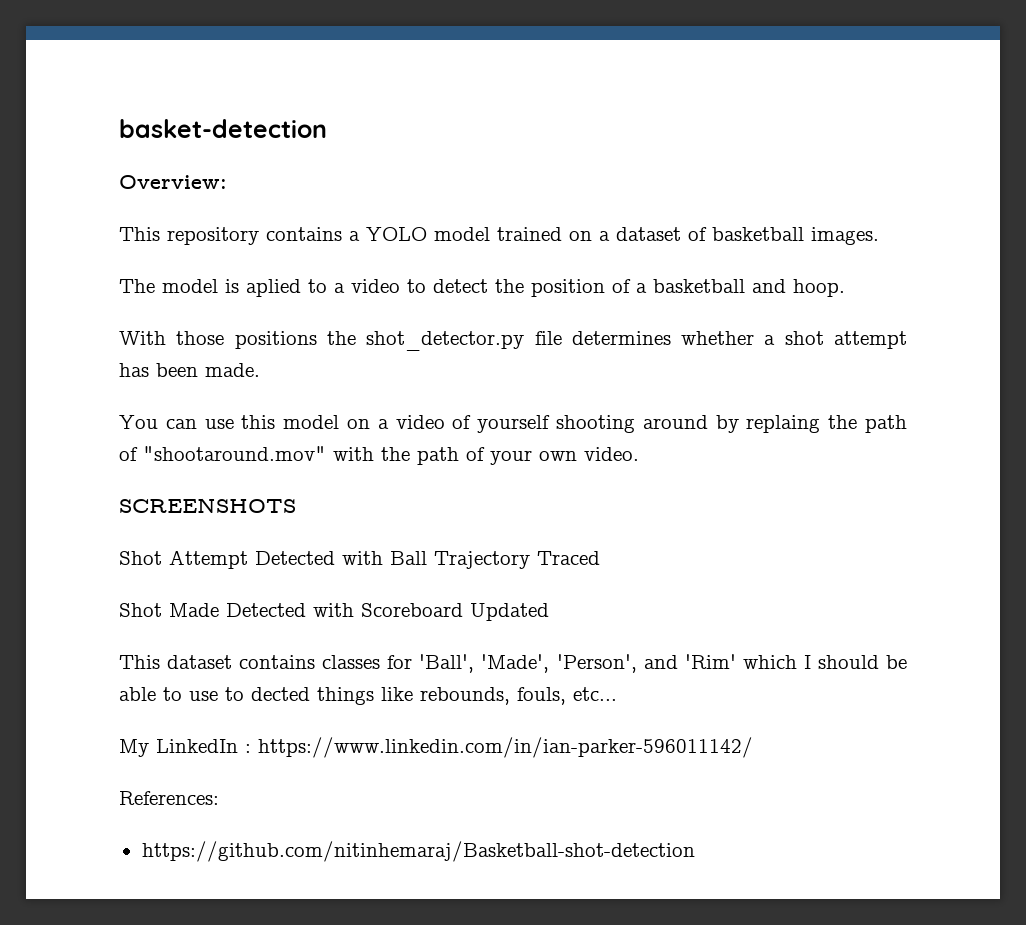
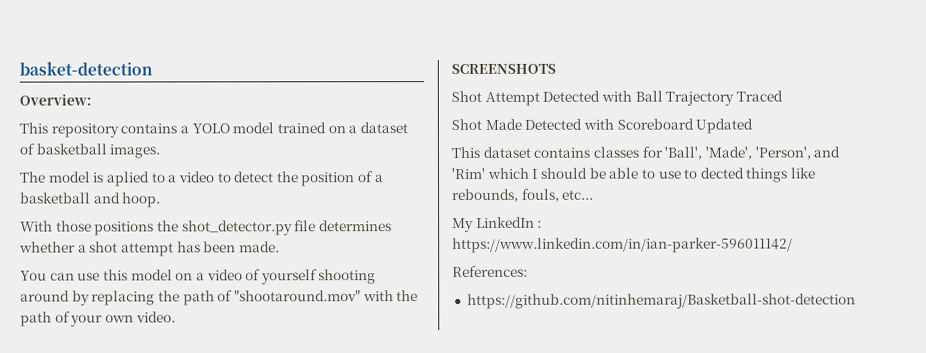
- You can use this model on a video of yourself shooting around by replaing the path of "shootaround.mov" with the path of your own video.
+ You can use this model on a video of yourself shooting around by replacing the path of "shootaround.mov" with the path of your own video.

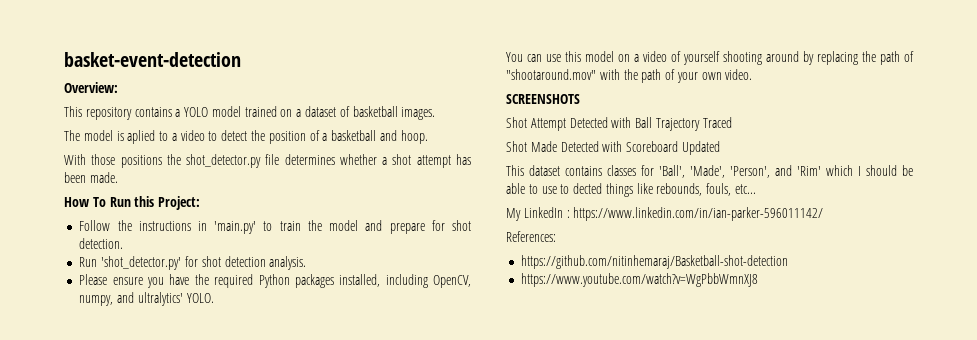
- basket-detection
+ basket-event-detection
+ How To Run this Project:
+ Follow the instructions in 'main.py' to train the model and prepare for shot detection.
+ Run 'shot_detector.py' for shot detection analysis.
+ Please ensure you have the required Python packages installed, including OpenCV, numpy, and ultralytics' YOLO.
+ https://www.youtube.com/watch?v=WgPbbWmnXJ8

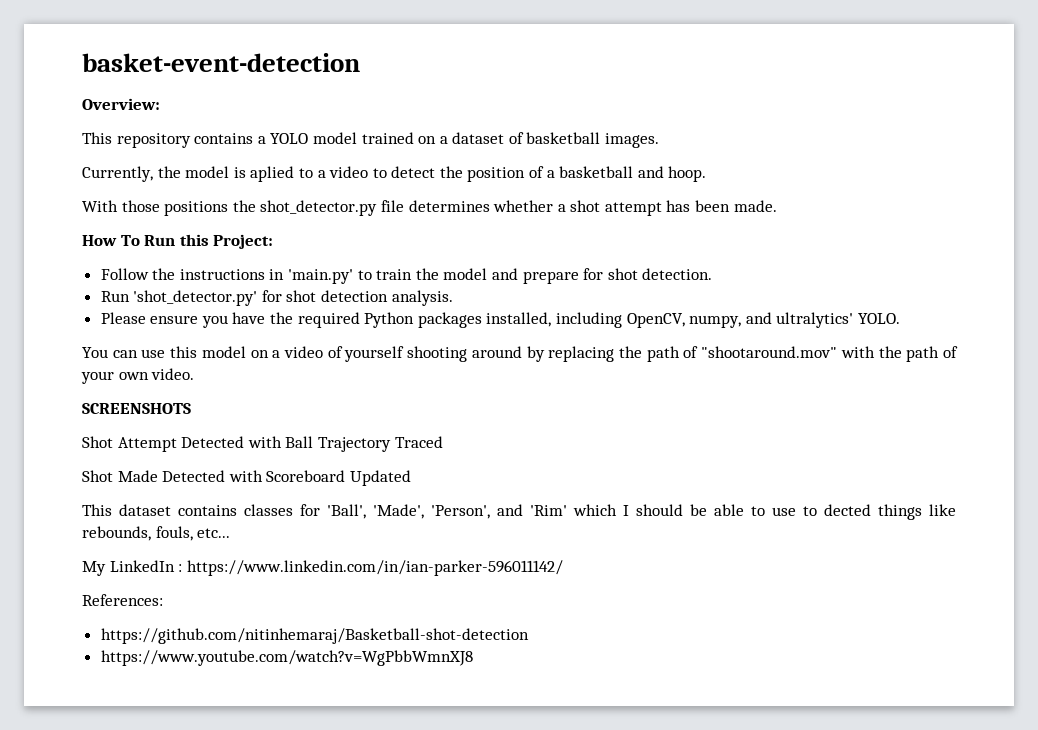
- The model is aplied to a video to detect the position of a basketball and hoop.
+ Currently, the model is aplied to a video to detect the position of a basketball and hoop.

